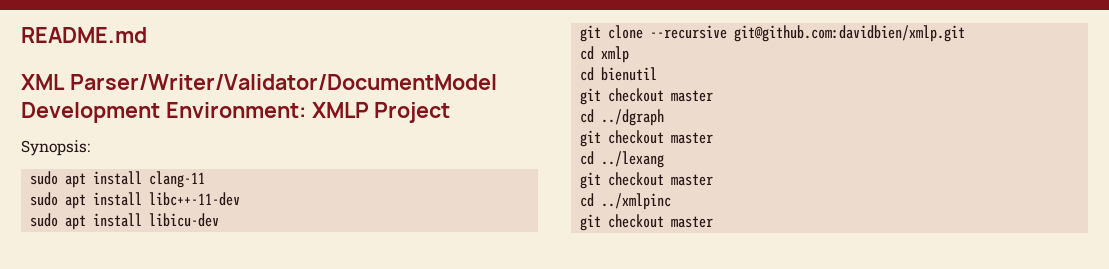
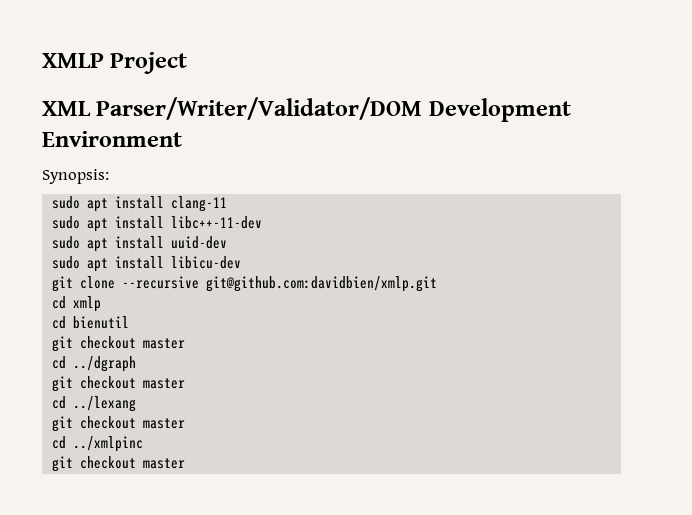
- README.md
+ XMLP Project
- XML Parser/Writer/Validator/DocumentModel Development Environment: XMLP Project
+ XML Parser/Writer/Validator/DOM Development Environment
+ sudo apt install uuid-dev

